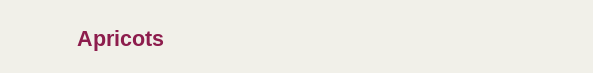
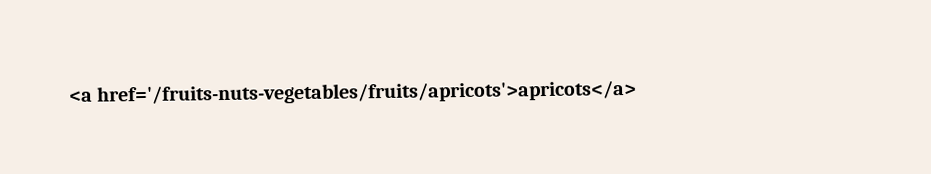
- Apricots
+ <a href='/fruits-nuts-vegetables/fruits/apricots'>apricots</a>

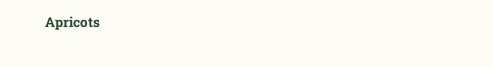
- <a href='/fruits-nuts-vegetables/fruits/apricots'>apricots</a>
+ Apricots

